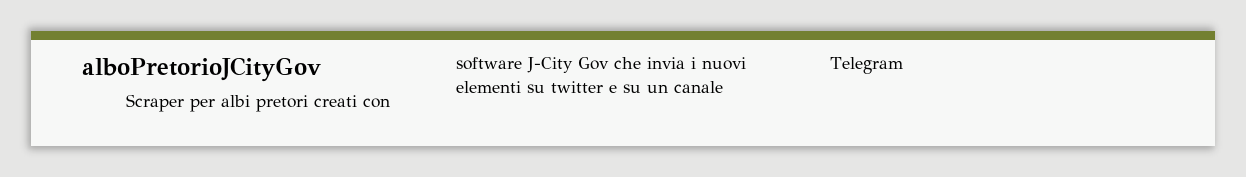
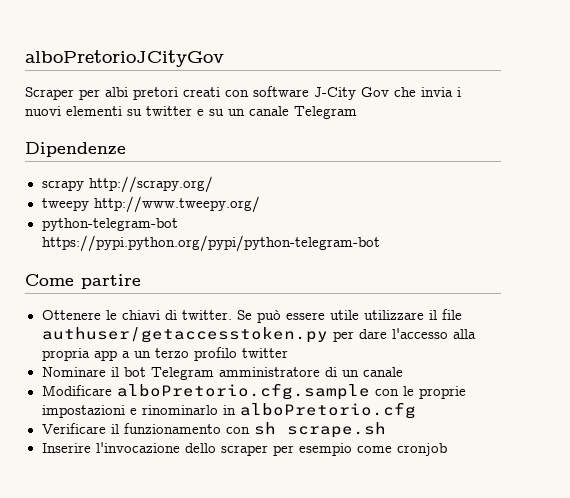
+ Dipendenze
+ scrapy http://scrapy.org/
+ tweepy http://www.tweepy.org/
+ python-telegram-bot https://pypi.python.org/pypi/python-telegram-bot
+ Come partire
+ Ottenere le chiavi di twitter. Se può essere utile utilizzare il file authuser/getaccesstoken.py per dare l'accesso alla propria app a un terzo profilo twitter
+ Nominare il bot Telegram amministratore di un canale
+ Modificare alboPretorio.cfg.sample con le proprie impostazioni e rinominarlo in alboPretorio.cfg
+ Verificare il funzionamento con sh scrape.sh
+ Inserire l'invocazione dello scraper per esempio come cronjob

